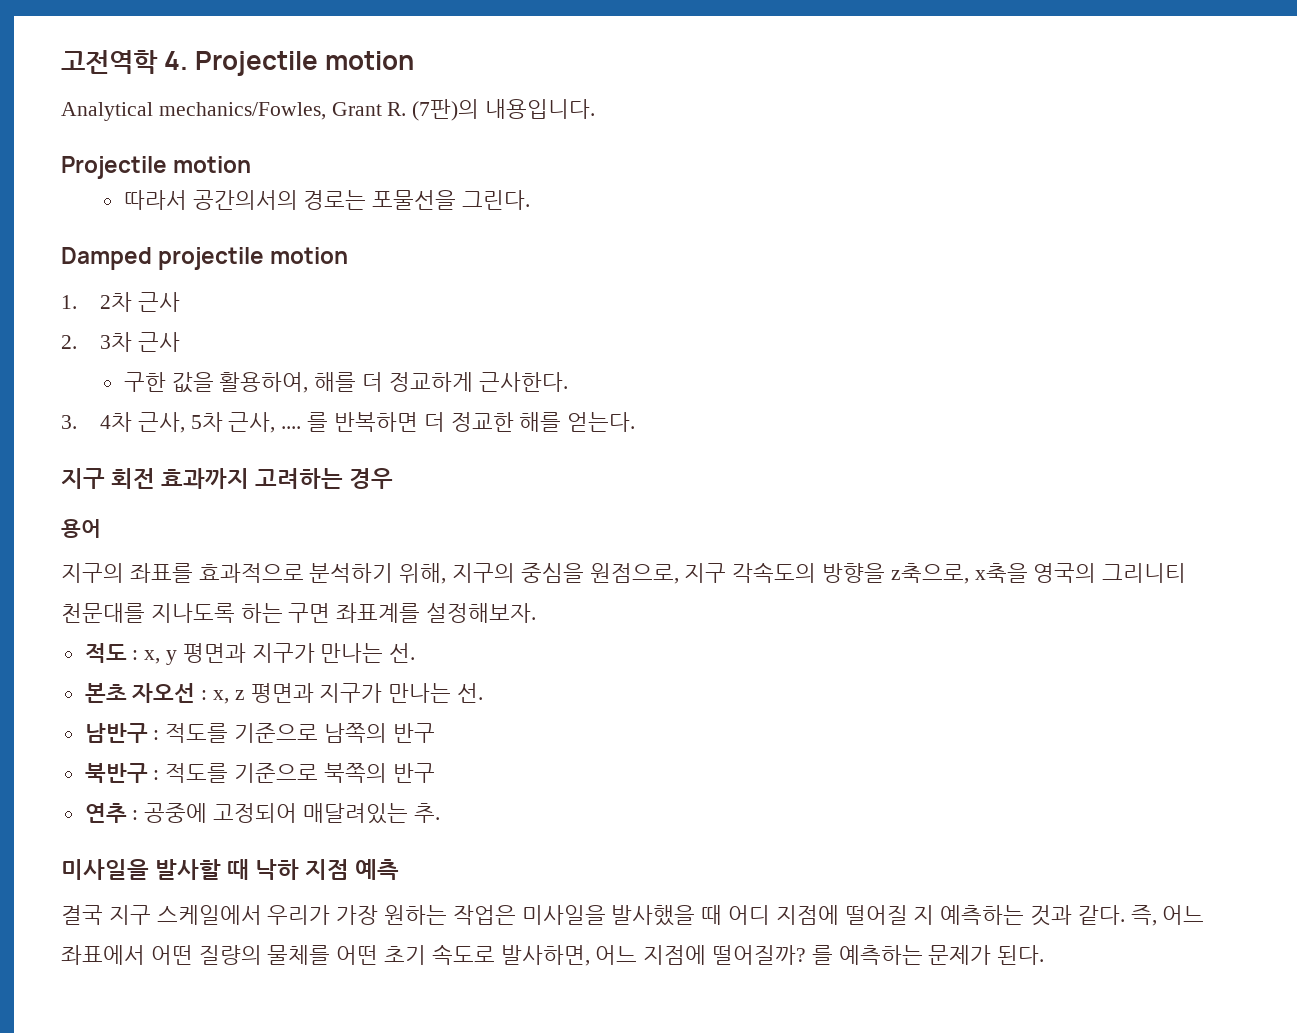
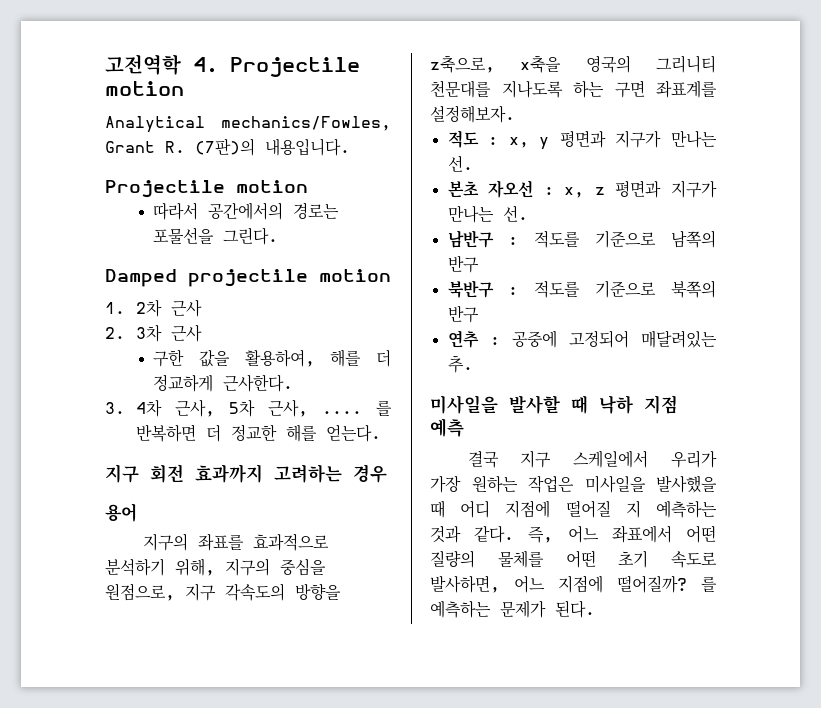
- 따라서 공간의서의 경로는 포물선을 그린다.
+ 따라서 공간에서의 경로는 포물선을 그린다.

